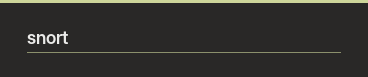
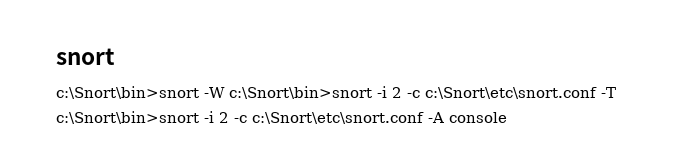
+ c:\Snort\bin>snort -W c:\Snort\bin>snort -i 2 -c c:\Snort\etc\snort.conf -T c:\Snort\bin>snort -i 2 -c c:\Snort\etc\snort.conf -A console

